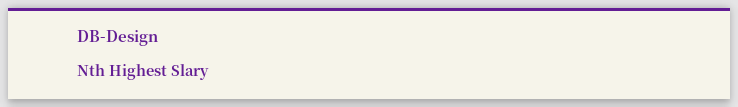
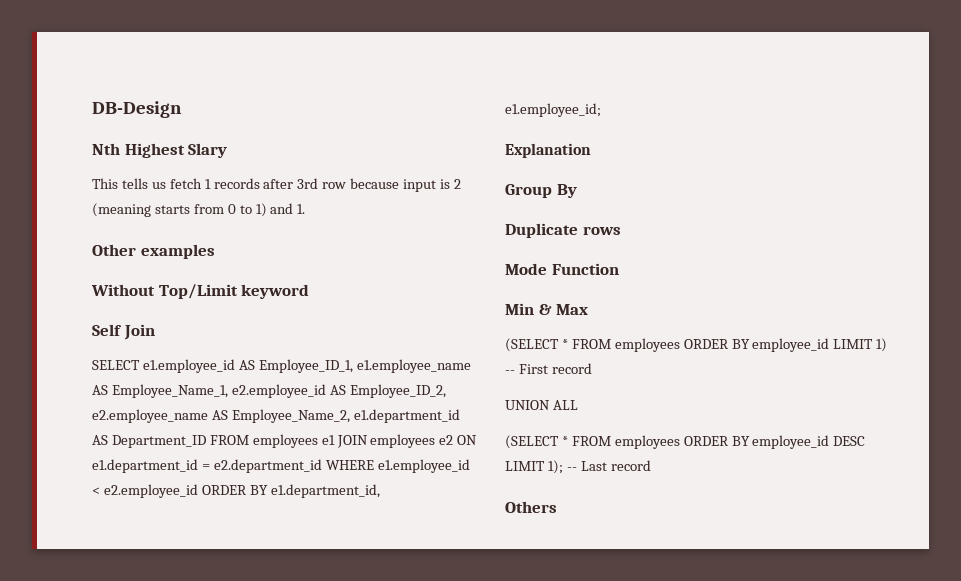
+ This tells us fetch 1 records after 3rd row because input is 2 (meaning starts from 0 to 1) and 1.
+ Other examples
+ Without Top/Limit keyword
+ Self Join
+ SELECT e1.employee_id AS Employee_ID_1, e1.employee_name AS Employee_Name_1, e2.employee_id AS Employee_ID_2, e2.employee_name AS Employee_Name_2, e1.department_id AS Department_ID FROM employees e1 JOIN employees e2 ON e1.department_id = e2.department_id WHERE e1.employee_id < e2.employee_id ORDER BY e1.department_id, e1.employee_id;
+ Explanation
+ Group By
+ Duplicate rows
+ Mode Function
+ Min & Max
+ (SELECT * FROM employees ORDER BY employee_id LIMIT 1) -- First record
+ UNION ALL
+ (SELECT * FROM employees ORDER BY employee_id DESC LIMIT 1); -- Last record
+ Others

